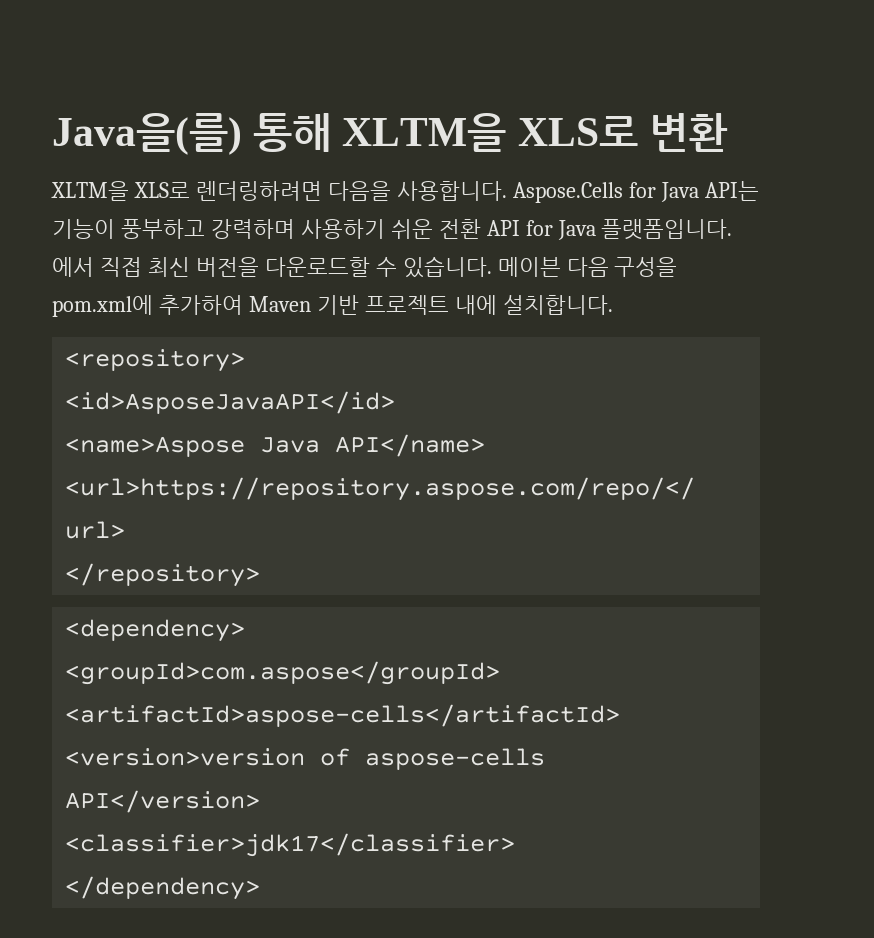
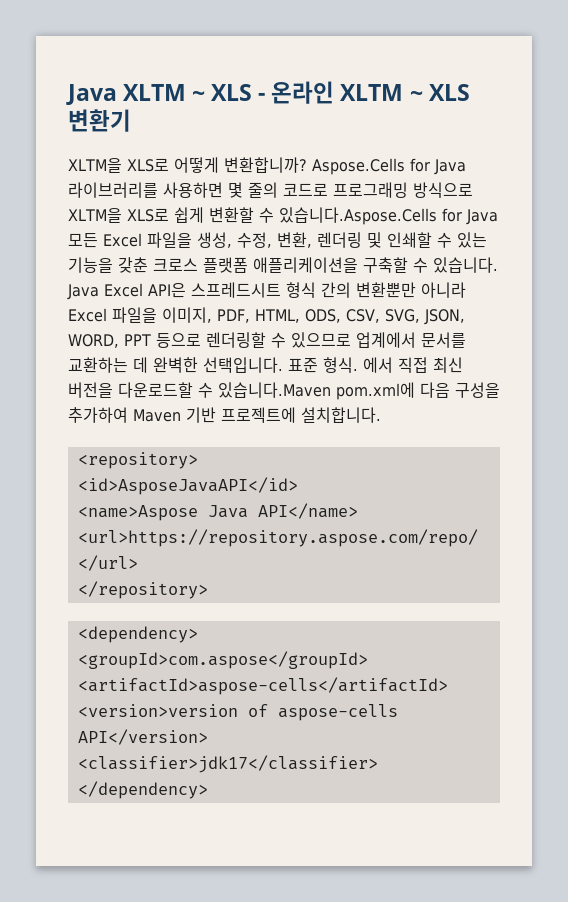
- Java을(를) 통해 XLTM을 XLS로 변환
- XLTM을 XLS로 렌더링하려면 다음을 사용합니다. Aspose.Cells for Java API는 기능이 풍부하고 강력하며 사용하기 쉬운 전환 API for Java 플랫폼입니다.
+ Java XLTM ~ XLS - 온라인 XLTM ~ XLS 변환기
+ XLTM을 XLS로 어떻게 변환합니까? Aspose.Cells for Java 라이브러리를 사용하면 몇 줄의 코드로 프로그래밍 방식으로 XLTM을 XLS로 쉽게 변환할 수 있습니다.Aspose.Cells for Java 모든 Excel 파일을 생성, 수정, 변환, 렌더링 및 인쇄할 수 있는 기능을 갖춘 크로스 플랫폼 애플리케이션을 구축할 수 있습니다. Java Excel API은 스프레드시트 형식 간의 변환뿐만 아니라 Excel 파일을 이미지, PDF, HTML, ODS, CSV, SVG, JSON, WORD, PPT 등으로 렌더링할 수 있으므로 업계에서 문서를 교환하는 데 완벽한 선택입니다. 표준 형식.
- 에서 직접 최신 버전을 다운로드할 수 있습니다. 메이븐 다음 구성을 pom.xml에 추가하여 Maven 기반 프로젝트 내에 설치합니다.
+ 에서 직접 최신 버전을 다운로드할 수 있습니다.Maven pom.xml에 다음 구성을 추가하여 Maven 기반 프로젝트에 설치합니다.

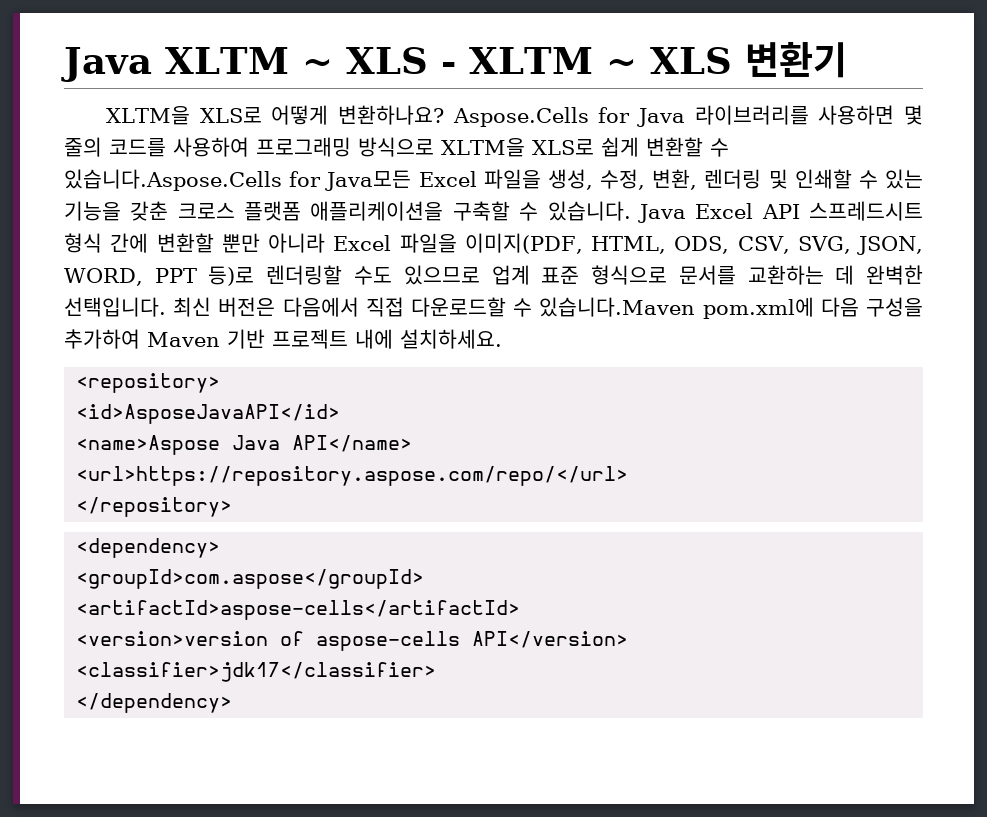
- Java XLTM ~ XLS - 온라인 XLTM ~ XLS 변환기
+ Java XLTM ~ XLS - XLTM ~ XLS 변환기
- XLTM을 XLS로 어떻게 변환합니까?
+ XLTM을 XLS로 어떻게 변환하나요?
- Aspose.Cells for Java 라이브러리를 사용하면 몇 줄의 코드로 프로그래밍 방식으로 XLTM을 XLS로 쉽게 변환할 수 있습니다.Aspose.Cells for Java 모든 Excel 파일을 생성, 수정, 변환, 렌더링 및 인쇄할 수 있는 기능을 갖춘 크로스 플랫폼 애플리케이션을 구축할 수 있습니다.
+ Aspose.Cells for Java 라이브러리를 사용하면 몇 줄의 코드를 사용하여 프로그래밍 방식으로 XLTM을 XLS로 쉽게 변환할 수 있습니다.Aspose.Cells for Java모든 Excel 파일을 생성, 수정, 변환, 렌더링 및 인쇄할 수 있는 기능을 갖춘 크로스 플랫폼 애플리케이션을 구축할 수 있습니다.
- Java Excel API은 스프레드시트 형식 간의 변환뿐만 아니라 Excel 파일을 이미지, PDF, HTML, ODS, CSV, SVG, JSON, WORD, PPT 등으로 렌더링할 수 있으므로 업계에서 문서를 교환하는 데 완벽한 선택입니다.
+ Java Excel API 스프레드시트 형식 간에 변환할 뿐만 아니라 Excel 파일을 이미지(PDF, HTML, ODS, CSV, SVG, JSON, WORD, PPT 등)로 렌더링할 수도 있으므로 업계 표준 형식으로 문서를 교환하는 데 완벽한 선택입니다.
- 표준 형식. 에서 직접 최신 버전을 다운로드할 수 있습니다.Maven pom.xml에 다음 구성을 추가하여 Maven 기반 프로젝트에 설치합니다.
+ 최신 버전은 다음에서 직접 다운로드할 수 있습니다.Maven pom.xml에 다음 구성을 추가하여 Maven 기반 프로젝트 내에 설치하세요.

